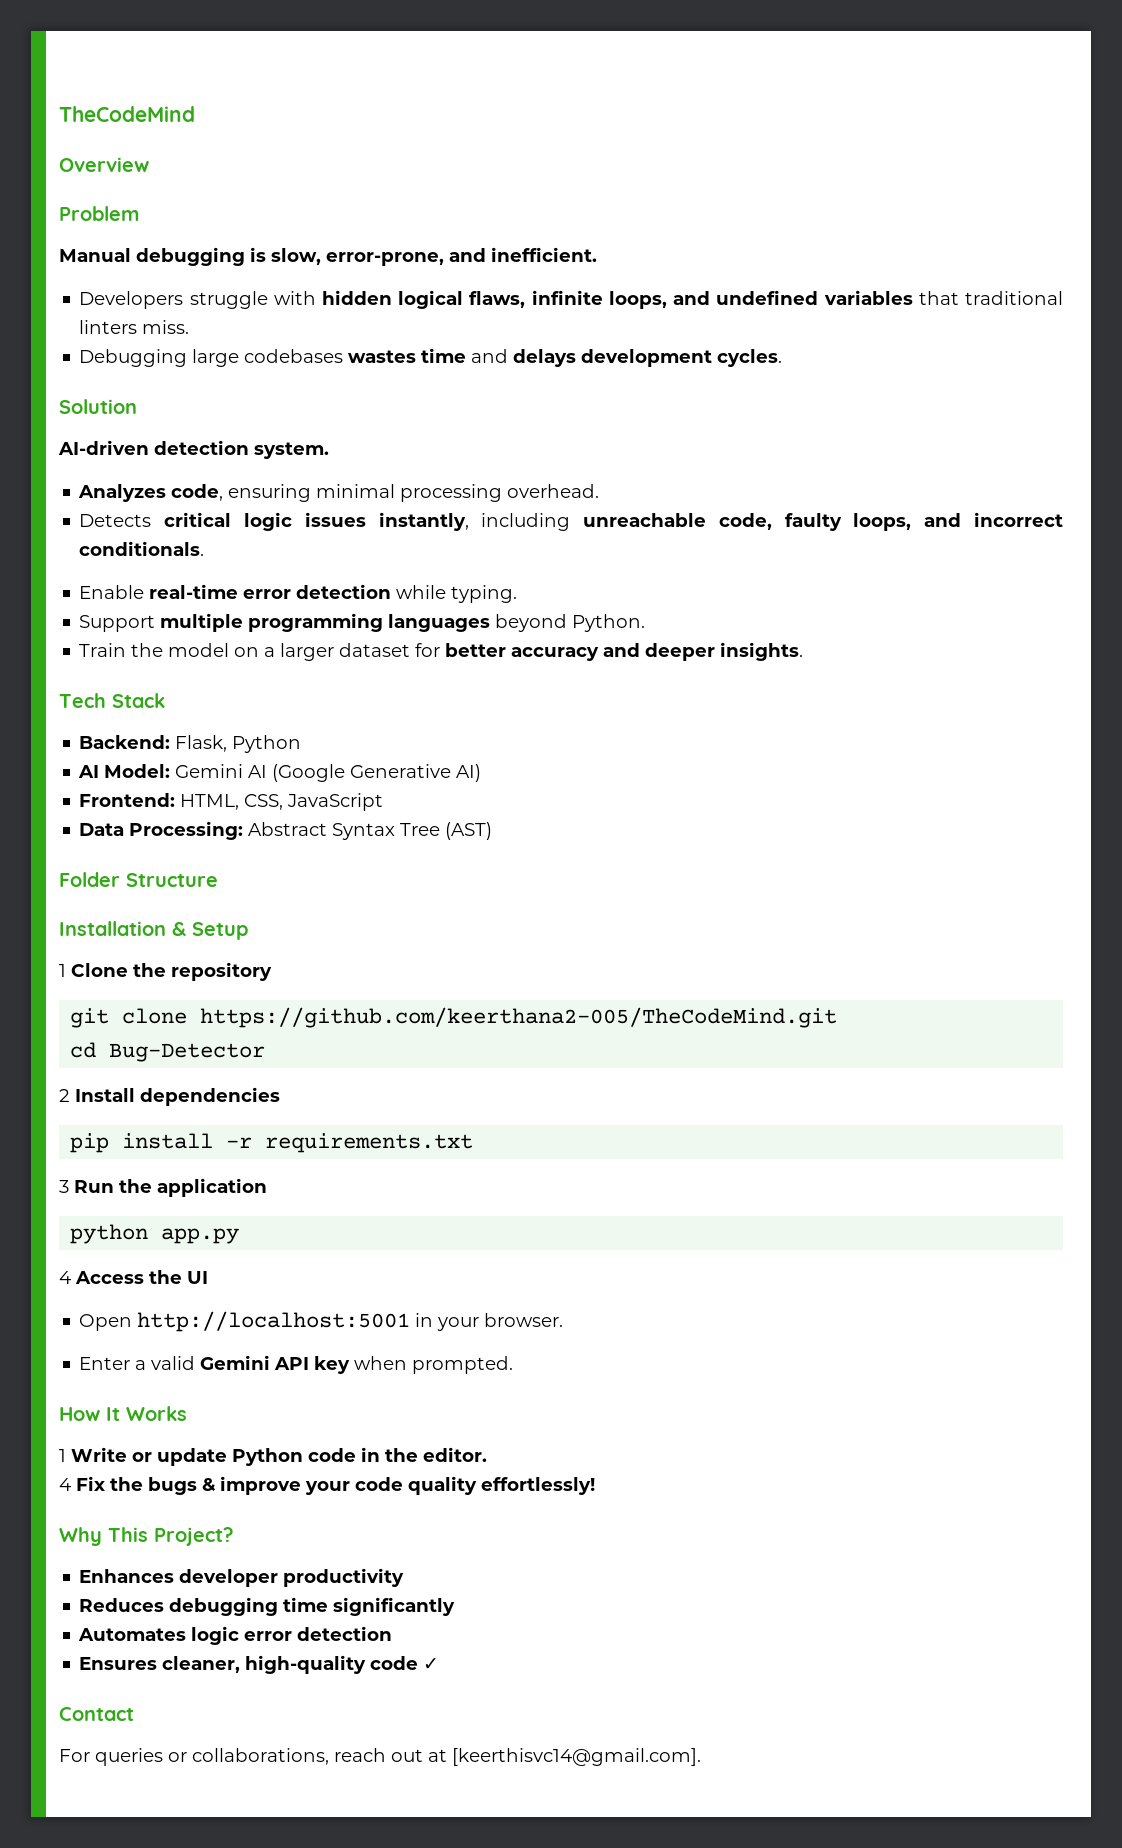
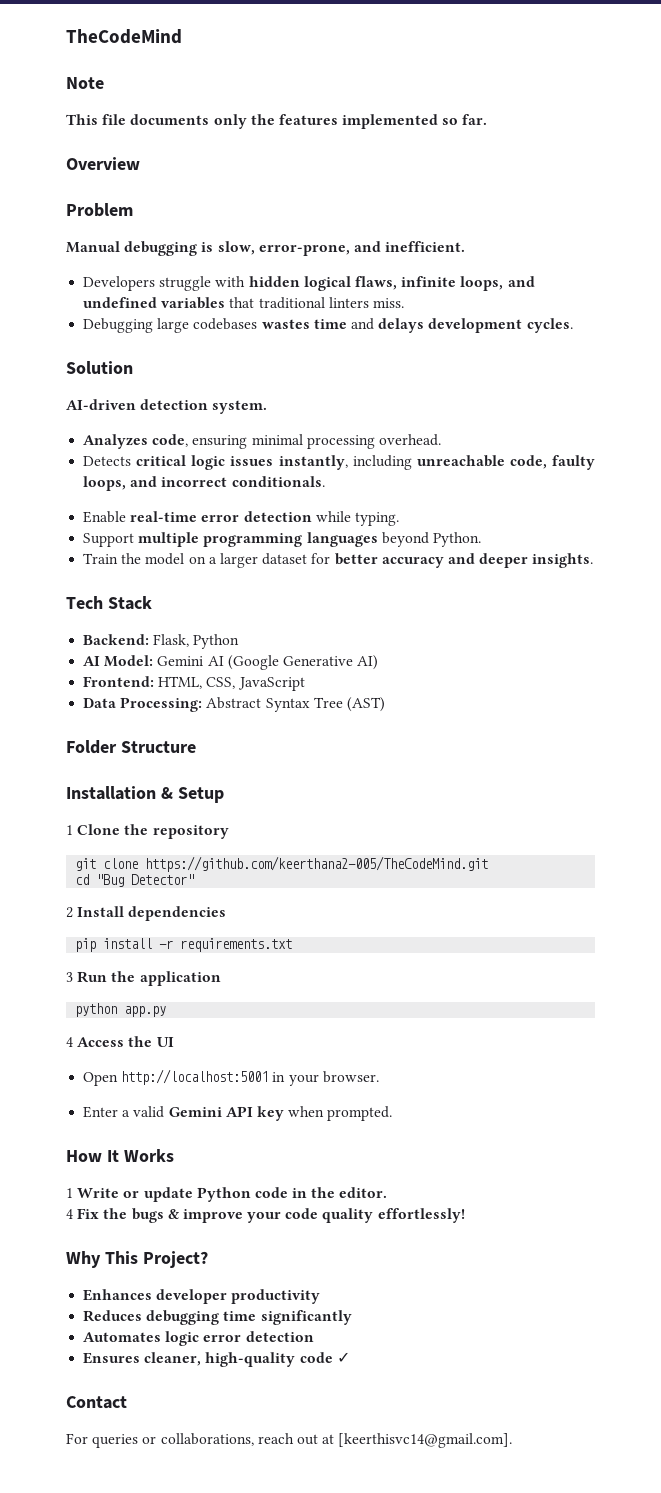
+ Note
+ This file documents only the features implemented so far.
- cd Bug-Detector
+ cd "Bug Detector"

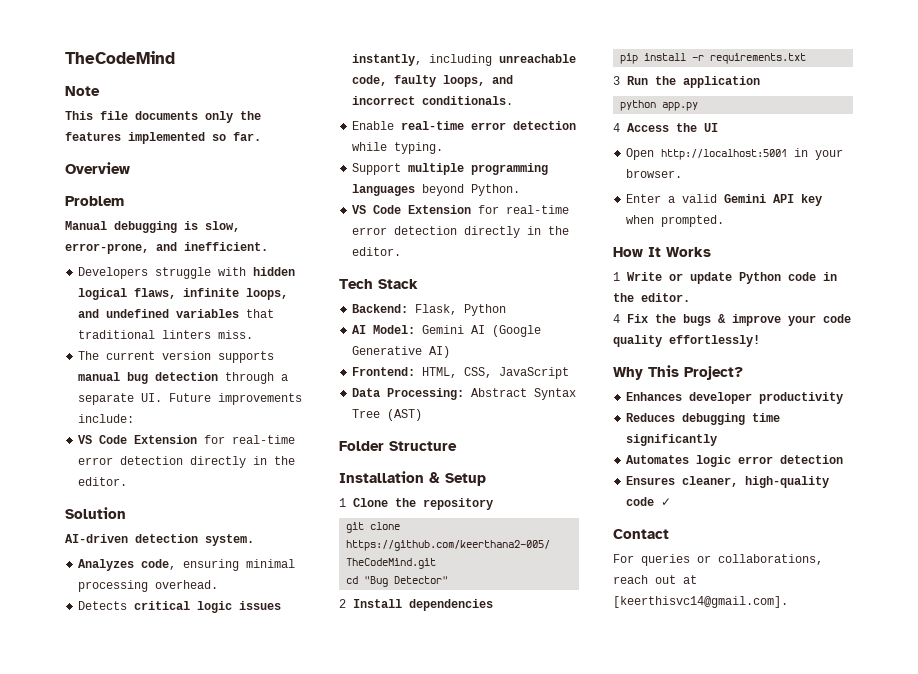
- Debugging large codebases wastes time and delays development cycles.
+ The current version supports manual bug detection through a separate UI. Future improvements include:
+ VS Code Extension for real-time error detection directly in the editor.
  Support multiple programming languages beyond Python.
- Train the model on a larger dataset for better accuracy and deeper insights.
+ VS Code Extension for real-time error detection directly in the editor.

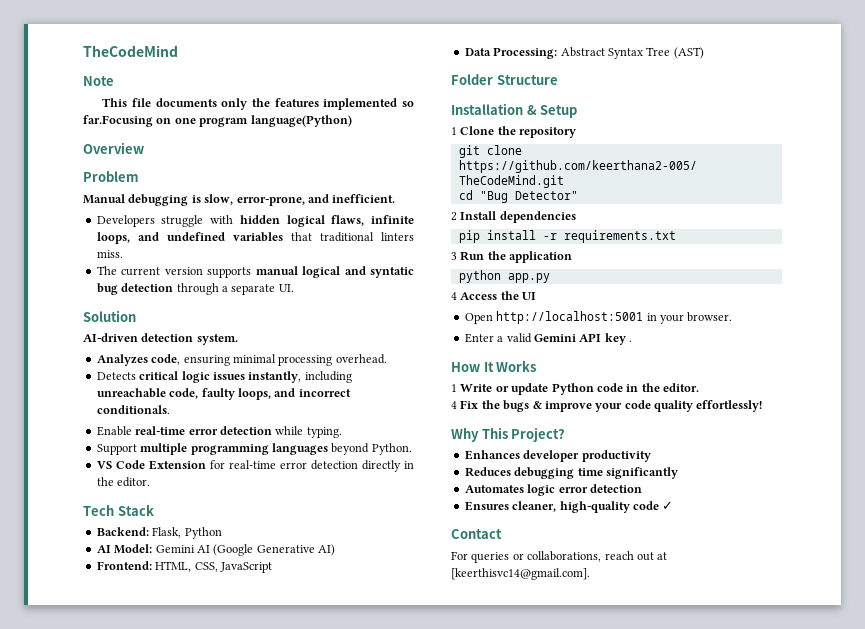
- This file documents only the features implemented so far.
+ This file documents only the features implemented so far.Focusing on one program language(Python)
- The current version supports manual bug detection through a separate UI. Future improvements include:
- VS Code Extension for real-time error detection directly in the editor.
+ The current version supports manual logical and syntatic bug detection through a separate UI.
- Enter a valid Gemini API key when prompted.
+ Enter a valid Gemini API key .

